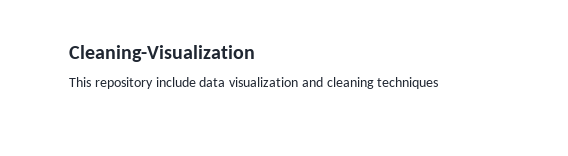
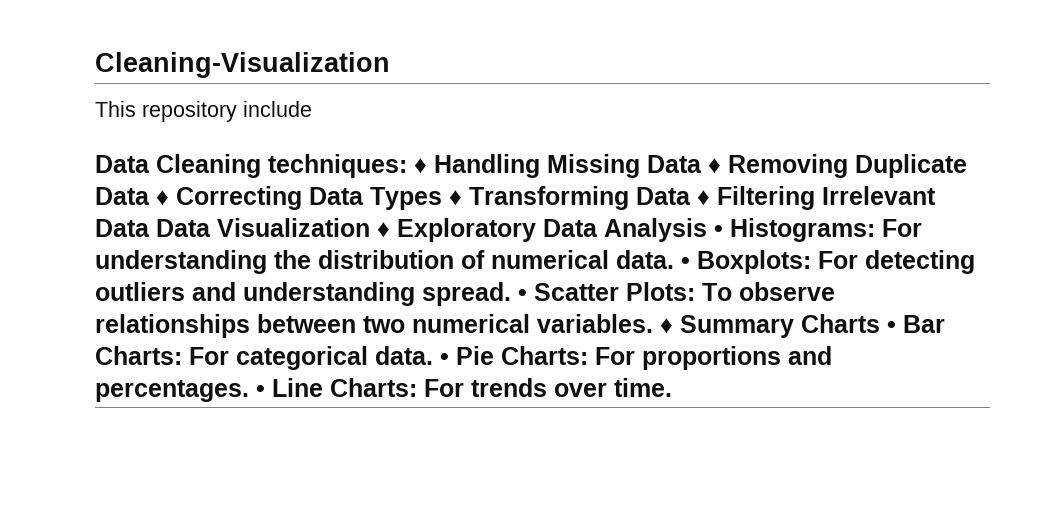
- This repository include data visualization and cleaning techniques
+ This repository include
+ Data Cleaning techniques: ♦ Handling Missing Data ♦ Removing Duplicate Data ♦ Correcting Data Types ♦ Transforming Data ♦ Filtering Irrelevant Data Data Visualization ♦ Exploratory Data Analysis • Histograms: For understanding the distribution of numerical data. • Boxplots: For detecting outliers and understanding spread. • Scatter Plots: To observe relationships between two numerical variables. ♦ Summary Charts • Bar Charts: For categorical data. • Pie Charts: For proportions and percentages. • Line Charts: For trends over time.

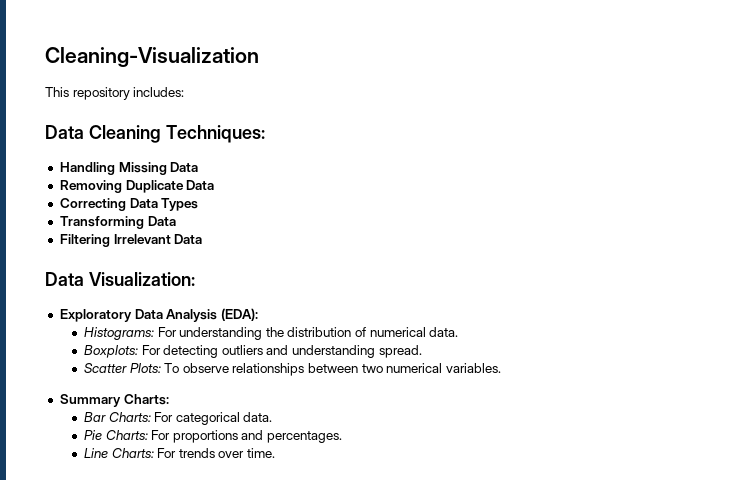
- This repository include
+ This repository includes:
- Data Cleaning techniques: ♦ Handling Missing Data ♦ Removing Duplicate Data ♦ Correcting Data Types ♦ Transforming Data ♦ Filtering Irrelevant Data Data Visualization ♦ Exploratory Data Analysis • Histograms: For understanding the distribution of numerical data. • Boxplots: For detecting outliers and understanding spread. • Scatter Plots: To observe relationships between two numerical variables. ♦ Summary Charts • Bar Charts: For categorical data. • Pie Charts: For proportions and percentages. • Line Charts: For trends over time.
+ Data Cleaning Techniques:
+ Handling Missing Data
+ Removing Duplicate Data
+ Correcting Data Types
+ Transforming Data
+ Filtering Irrelevant Data
+ Data Visualization:
+ Exploratory Data Analysis (EDA):
+ Histograms: For understanding the distribution of numerical data.
+ Boxplots: For detecting outliers and understanding spread.
+ Scatter Plots: To observe relationships between two numerical variables.
+ Summary Charts:
+ Bar Charts: For categorical data.
+ Pie Charts: For proportions and percentages.
+ Line Charts: For trends over time.

